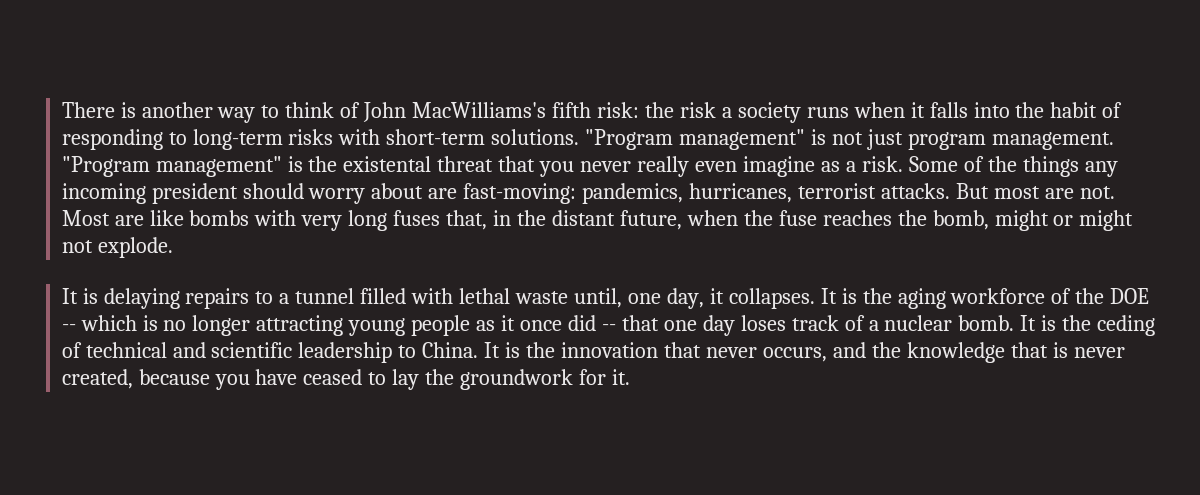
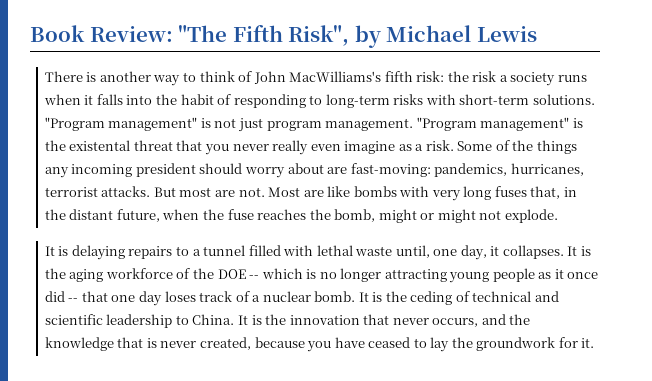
+ Book Review: "The Fifth Risk", by Michael Lewis

